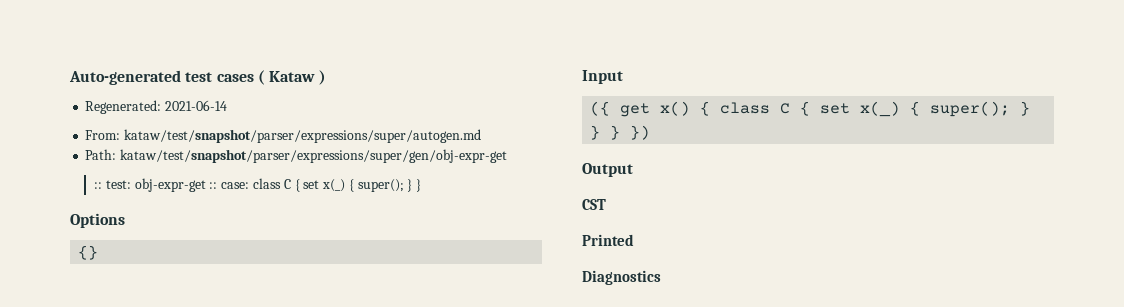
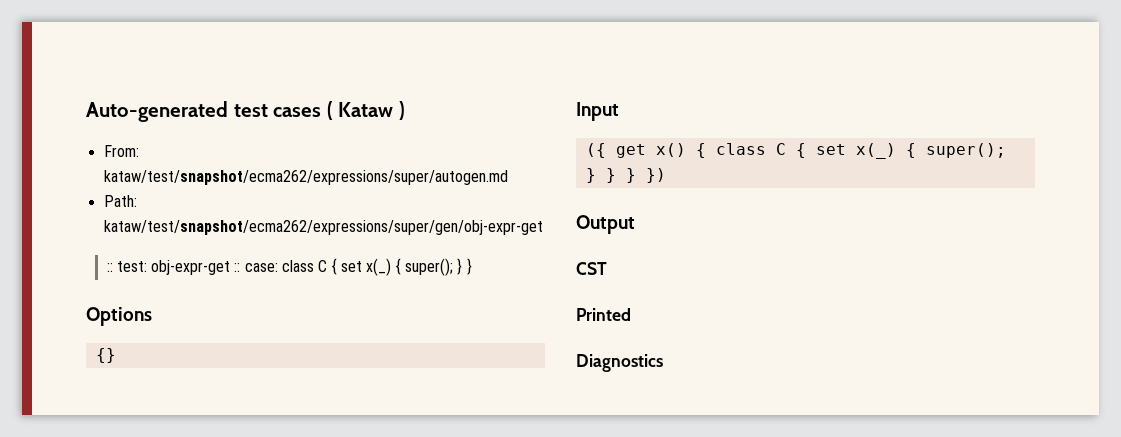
- Regenerated: 2021-06-14
- From: kataw/test/snapshot/parser/expressions/super/autogen.md
+ From: kataw/test/snapshot/ecma262/expressions/super/autogen.md
- Path: kataw/test/snapshot/parser/expressions/super/gen/obj-expr-get
+ Path: kataw/test/snapshot/ecma262/expressions/super/gen/obj-expr-get

